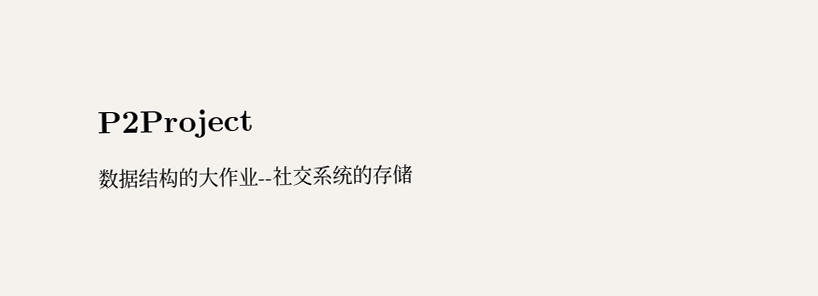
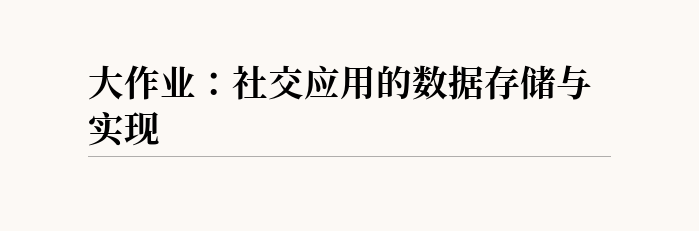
- P2Project
- 数据结构的大作业--社交系统的存储
+ 大作业：社交应用的数据存储与实现

